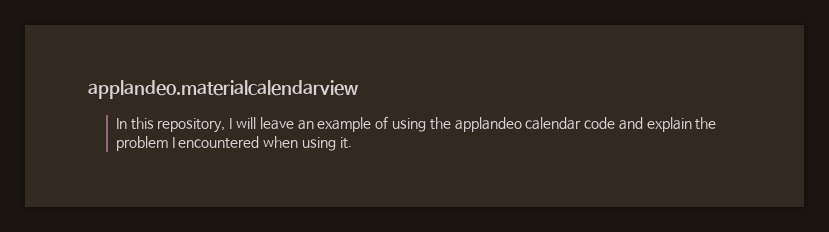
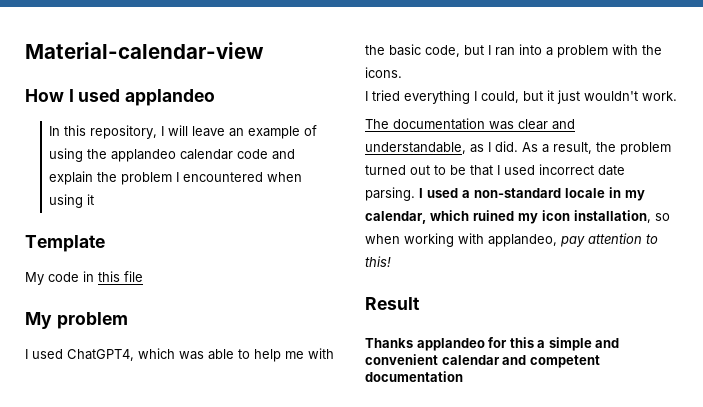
- applandeo.materialcalendarview
+ Material-calendar-view
+ How I used applandeo
- In this repository, I will leave an example of using the applandeo calendar code and explain the problem I encountered when using it.
+ In this repository, I will leave an example of using the applandeo calendar code and explain the problem I encountered when using it
+ Template
+ My code in this file
+ My problem
+ I used ChatGPT4, which was able to help me with the basic code, but I ran into a problem with the icons.
+ I tried everything I could, but it just wouldn't work.
+ The documentation was clear and understandable, as I did. As a result, the problem turned out to be that I used incorrect date parsing. I used a non-standard locale in my calendar, which ruined my icon installation, so when working with applandeo, pay attention to this!
+ Result
+ Thanks applandeo for this a simple and convenient calendar and competent documentation

